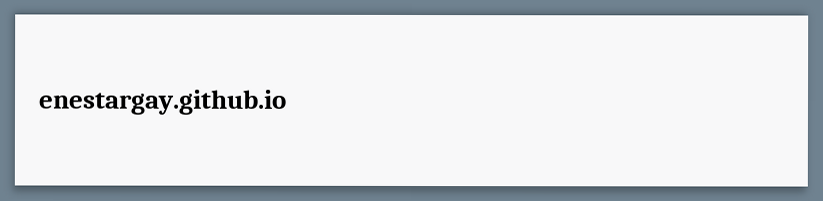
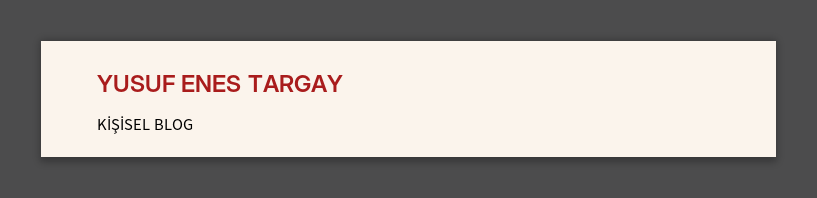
- enestargay.github.io
+ YUSUF ENES TARGAY
+ KİŞİSEL BLOG

